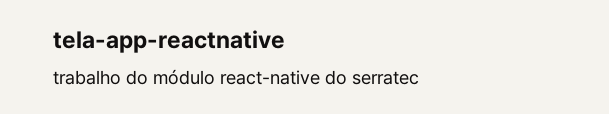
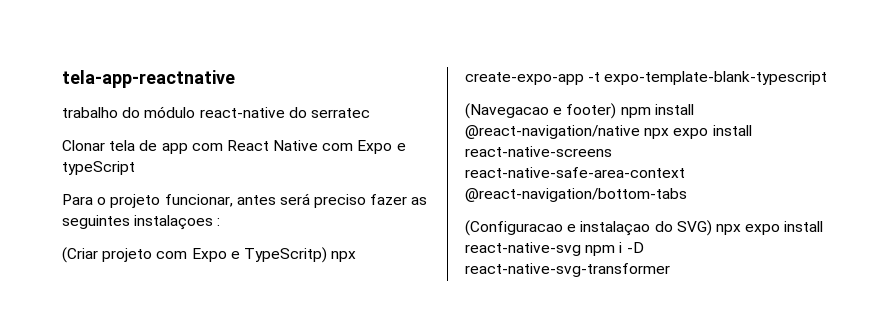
+ Clonar tela de app com React Native com Expo e typeScript
+ Para o projeto funcionar, antes será preciso fazer as seguintes instalaçoes :
+ (Criar projeto com Expo e TypeScritp) npx create-expo-app -t expo-template-blank-typescript
+ (Navegacao e footer) npm install @react-navigation/native npx expo install react-native-screens react-native-safe-area-context @react-navigation/bottom-tabs
+ (Configuracao e instalaçao do SVG) npx expo install react-native-svg npm i -D react-native-svg-transformer

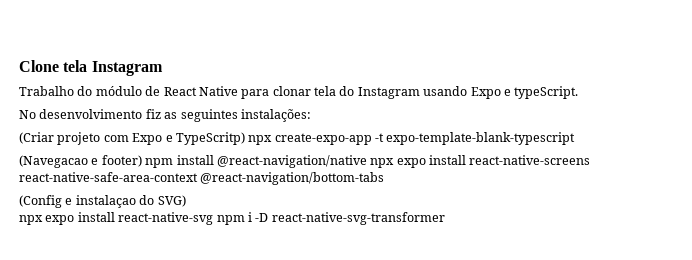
- tela-app-reactnative
- trabalho do módulo react-native do serratec
- Clonar tela de app com React Native com Expo e typeScript
- Para o projeto funcionar, antes será preciso fazer as seguintes instalaçoes :
+ Clone tela Instagram
+ Trabalho do módulo de React Native para clonar tela do Instagram usando Expo e typeScript.
+ No desenvolvimento fiz as seguintes instalações:
- (Configuracao e instalaçao do SVG) npx expo install react-native-svg npm i -D react-native-svg-transformer
+ (Config e instalaçao do SVG)
+ npx expo install react-native-svg npm i -D react-native-svg-transformer

